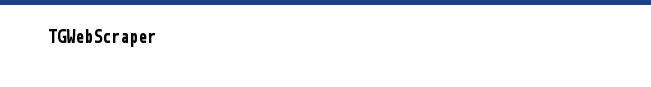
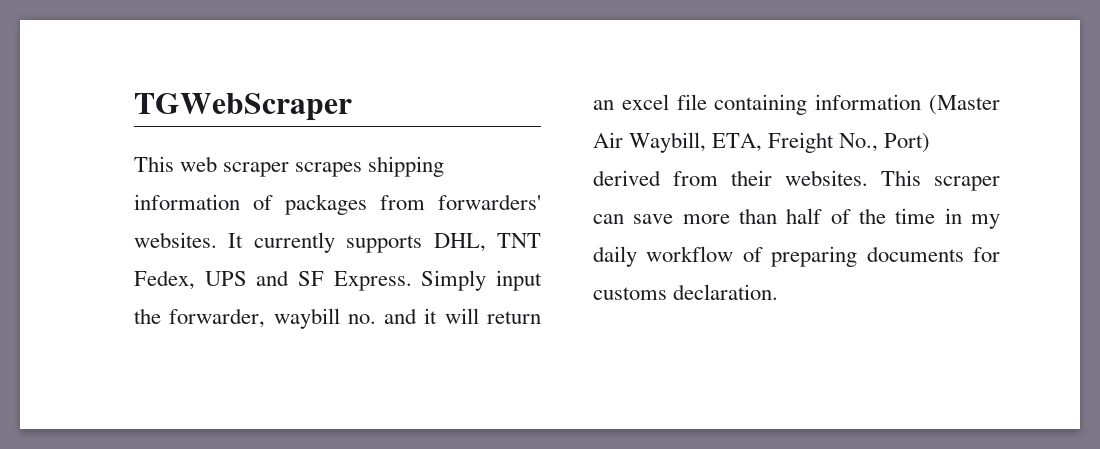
+ This web scraper scrapes shipping information of packages from forwarders' websites. It currently supports DHL, TNT Fedex, UPS and SF Express. Simply input the forwarder, waybill no. and it will return an excel file containing information (Master Air Waybill, ETA, Freight No., Port) derived from their websites. This scraper can save more than half of the time in my daily workflow of preparing documents for customs declaration.

